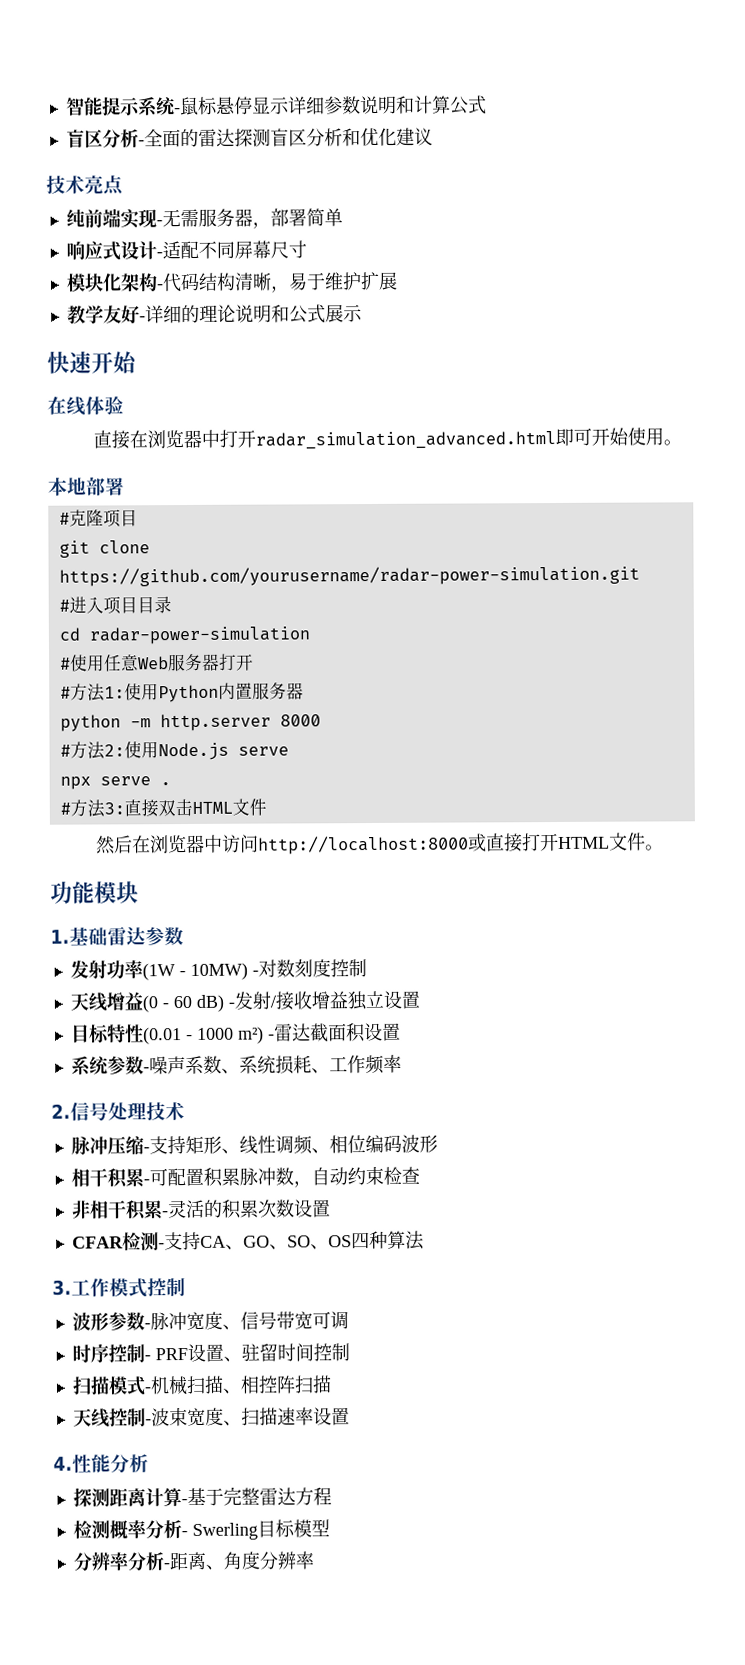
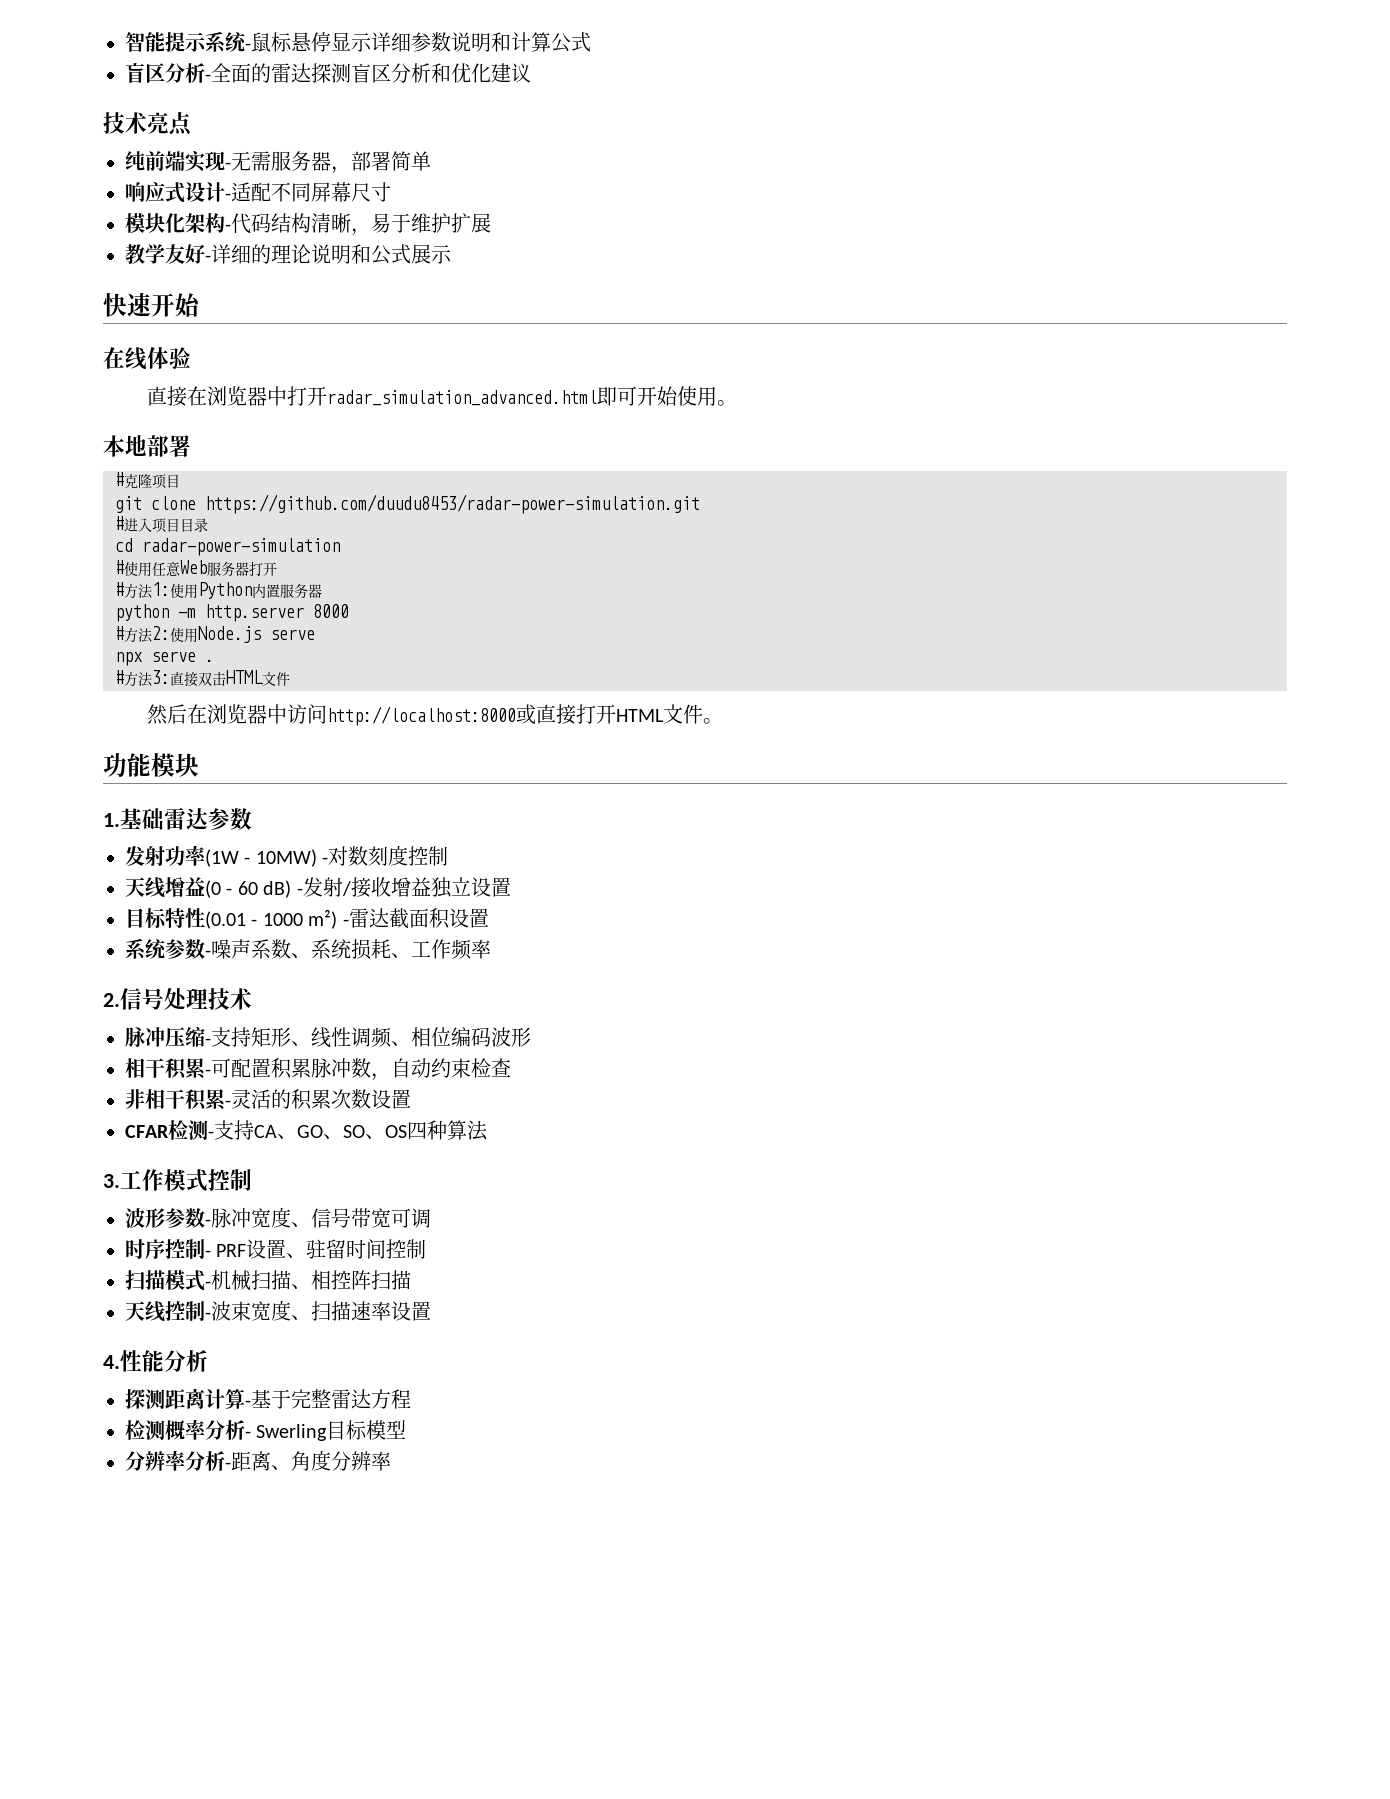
- git clone https://github.com/yourusername/radar-power-simulation.git
+ git clone https://github.com/duudu8453/radar-power-simulation.git

